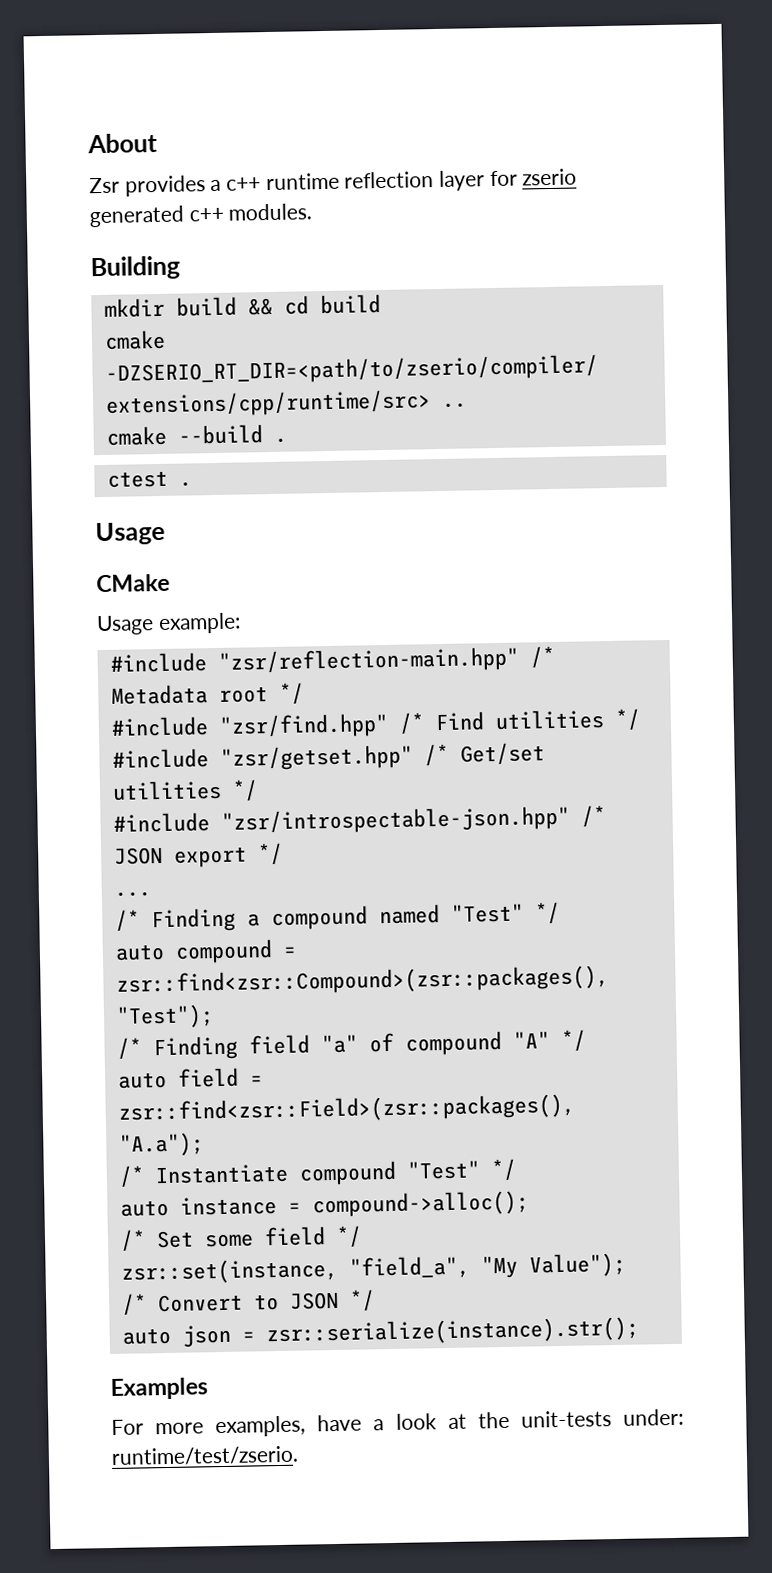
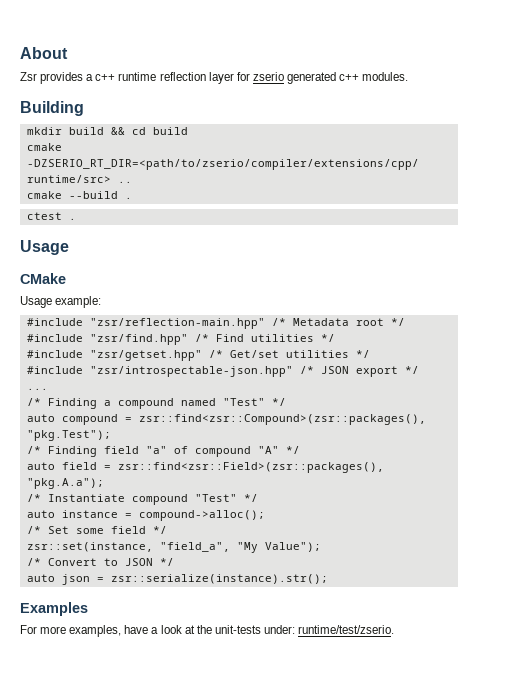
- auto compound = zsr::find<zsr::Compound>(zsr::packages(), "Test");
+ auto compound = zsr::find<zsr::Compound>(zsr::packages(), "pkg.Test");
- auto field = zsr::find<zsr::Field>(zsr::packages(), "A.a");
+ auto field = zsr::find<zsr::Field>(zsr::packages(), "pkg.A.a");

